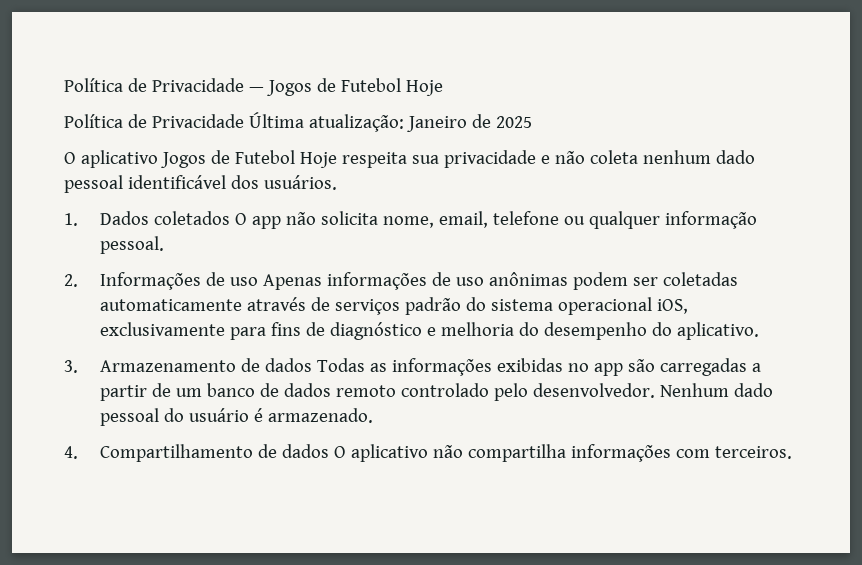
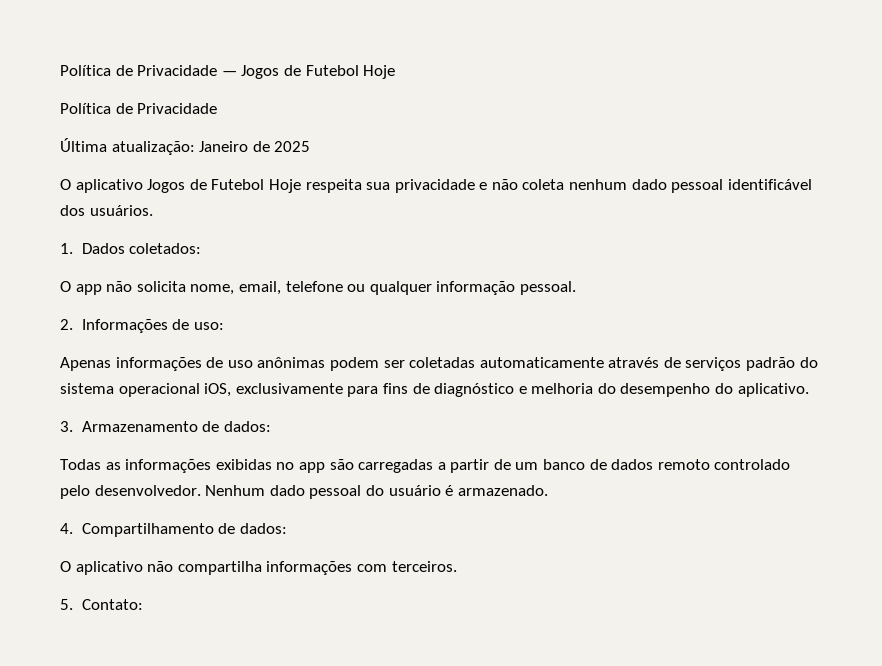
  Política de Privacidade — Jogos de Futebol Hoje
- Política de Privacidade Última atualização: Janeiro de 2025
+ Política de Privacidade
+ Última atualização: Janeiro de 2025
- 1. Dados coletados O app não solicita nome, email, telefone ou qualquer informação pessoal.
+ 1. Dados coletados:
+ O app não solicita nome, email, telefone ou qualquer informação pessoal.
- 2. Informações de uso Apenas informações de uso anônimas podem ser coletadas automaticamente através de serviços padrão do sistema operacional iOS, exclusivamente para fins de diagnóstico e melhoria do desempenho do aplicativo.
+ 2. Informações de uso:
+ Apenas informações de uso anônimas podem ser coletadas automaticamente através de serviços padrão do sistema operacional iOS, exclusivamente para fins de diagnóstico e melhoria do desempenho do aplicativo.
- 3. Armazenamento de dados Todas as informações exibidas no app são carregadas a partir de um banco de dados remoto controlado pelo desenvolvedor.
+ 3. Armazenamento de dados:
+ Todas as informações exibidas no app são carregadas a partir de um banco de dados remoto controlado pelo desenvolvedor.
- 4. Compartilhamento de dados O aplicativo não compartilha informações com terceiros.
+ 4. Compartilhamento de dados:
+ O aplicativo não compartilha informações com terceiros.
+ 5. Contato:

